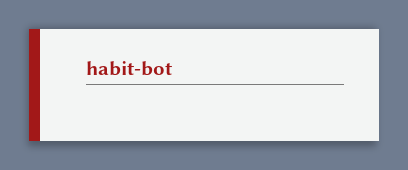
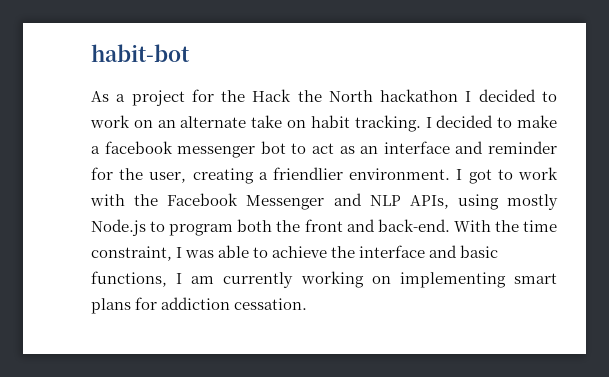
+ As a project for the Hack the North hackathon I decided to work on an alternate take on habit tracking. I decided to make a facebook messenger bot to act as an interface and reminder for the user, creating a friendlier environment. I got to work with the Facebook Messenger and NLP APIs, using mostly Node.js to program both the front and back-end. With the time constraint, I was able to achieve the interface and basic functions, I am currently working on implementing smart plans for addiction cessation.

